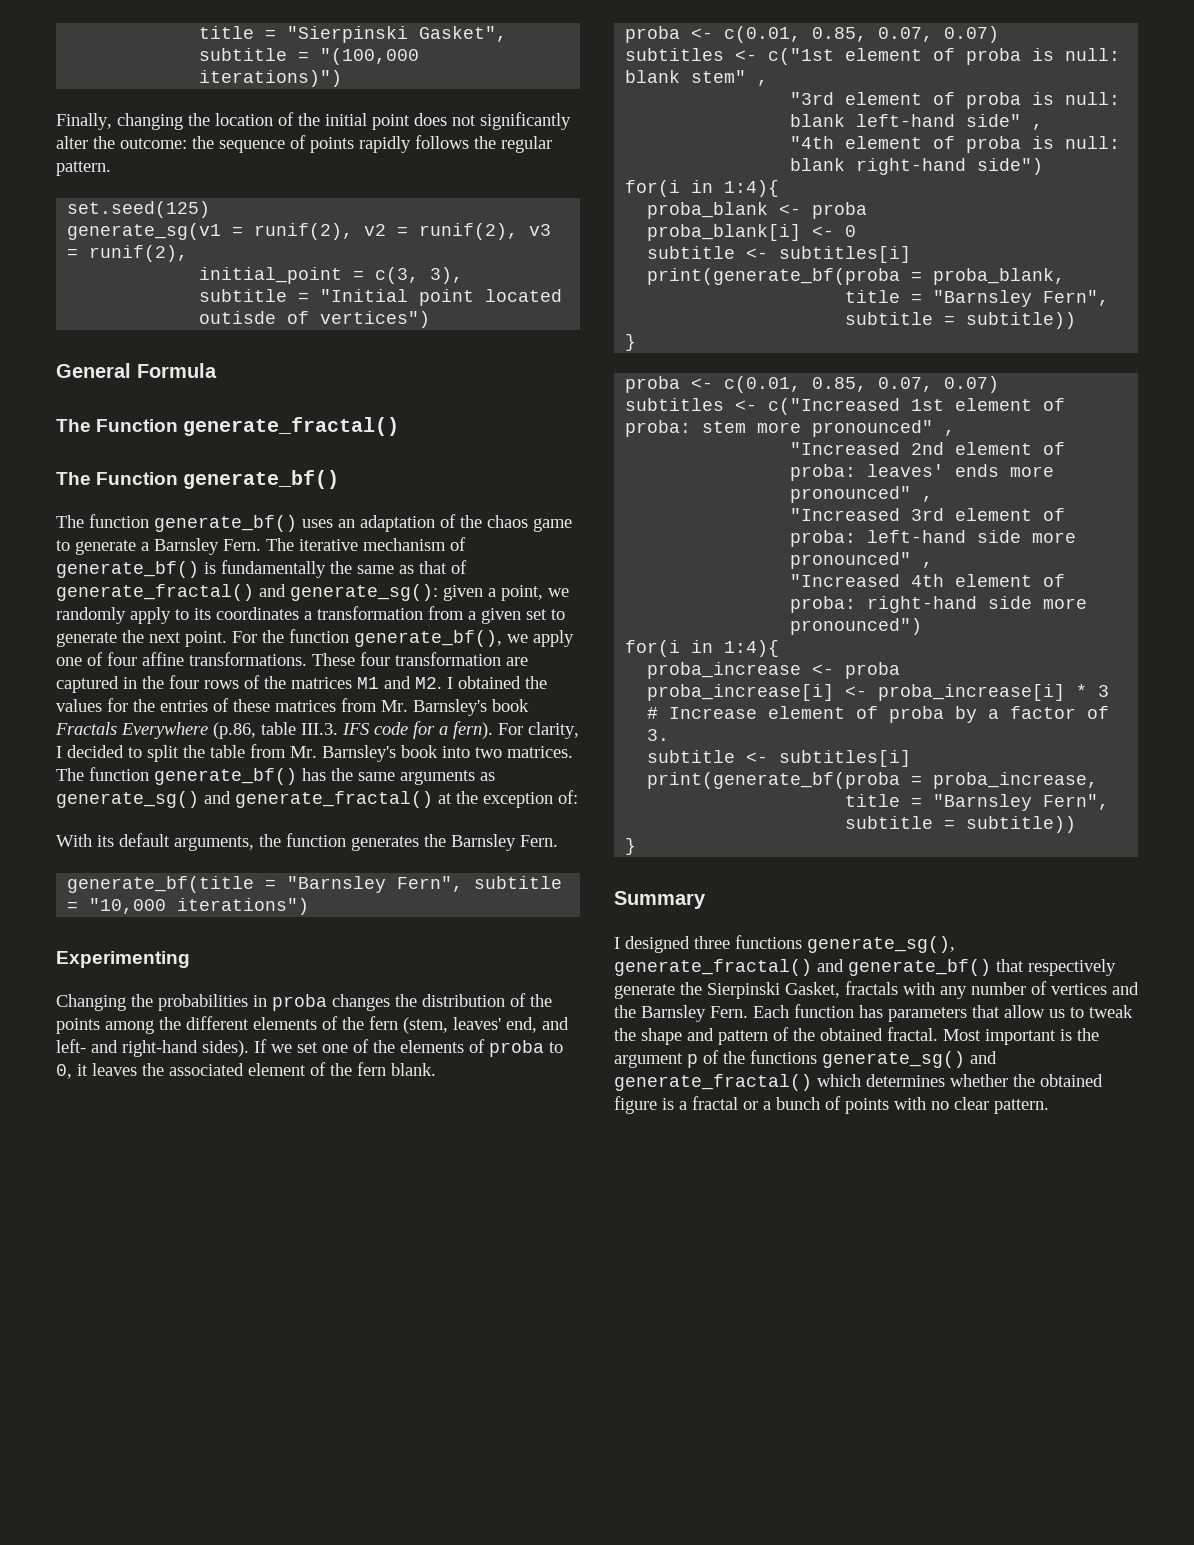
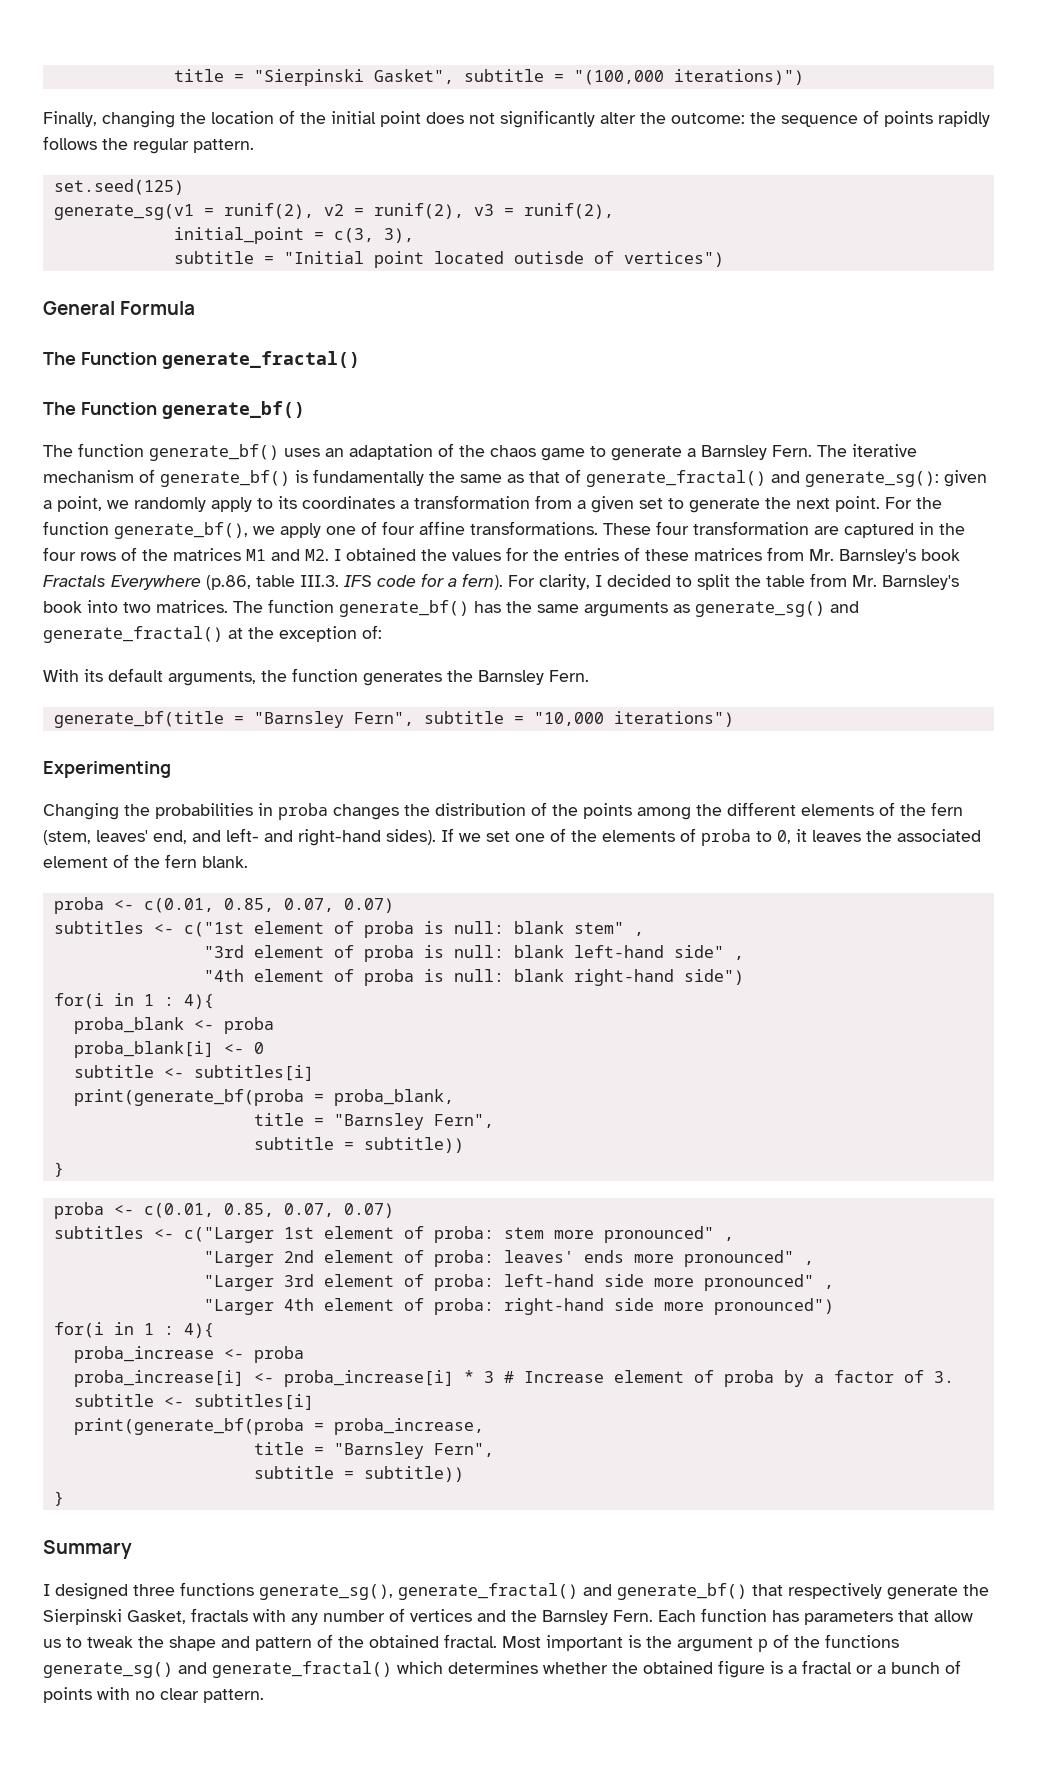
  "4th element of proba is null: blank right-hand side")
- for(i in 1:4){
+ for(i in 1 : 4){
- subtitles <- c("Increased 1st element of proba: stem more pronounced" ,
+ subtitles <- c("Larger 1st element of proba: stem more pronounced" ,
- "Increased 2nd element of proba: leaves' ends more pronounced" ,
+ "Larger 2nd element of proba: leaves' ends more pronounced" ,
- "Increased 3rd element of proba: left-hand side more pronounced" ,
+ "Larger 3rd element of proba: left-hand side more pronounced" ,
- "Increased 4th element of proba: right-hand side more pronounced")
- for(i in 1:4){
+ "Larger 4th element of proba: right-hand side more pronounced")
+ for(i in 1 : 4){

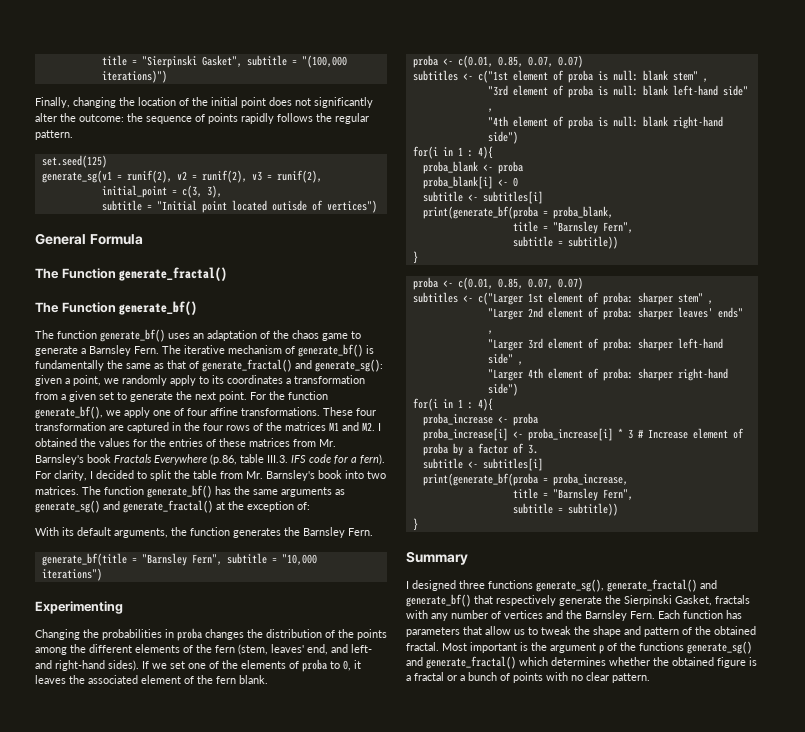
- subtitles <- c("Larger 1st element of proba: stem more pronounced" ,
+ subtitles <- c("Larger 1st element of proba: sharper stem" ,
- "Larger 2nd element of proba: leaves' ends more pronounced" ,
+ "Larger 2nd element of proba: sharper leaves' ends" ,
- "Larger 3rd element of proba: left-hand side more pronounced" ,
+ "Larger 3rd element of proba: sharper left-hand side" ,
- "Larger 4th element of proba: right-hand side more pronounced")
+ "Larger 4th element of proba: sharper right-hand side")

